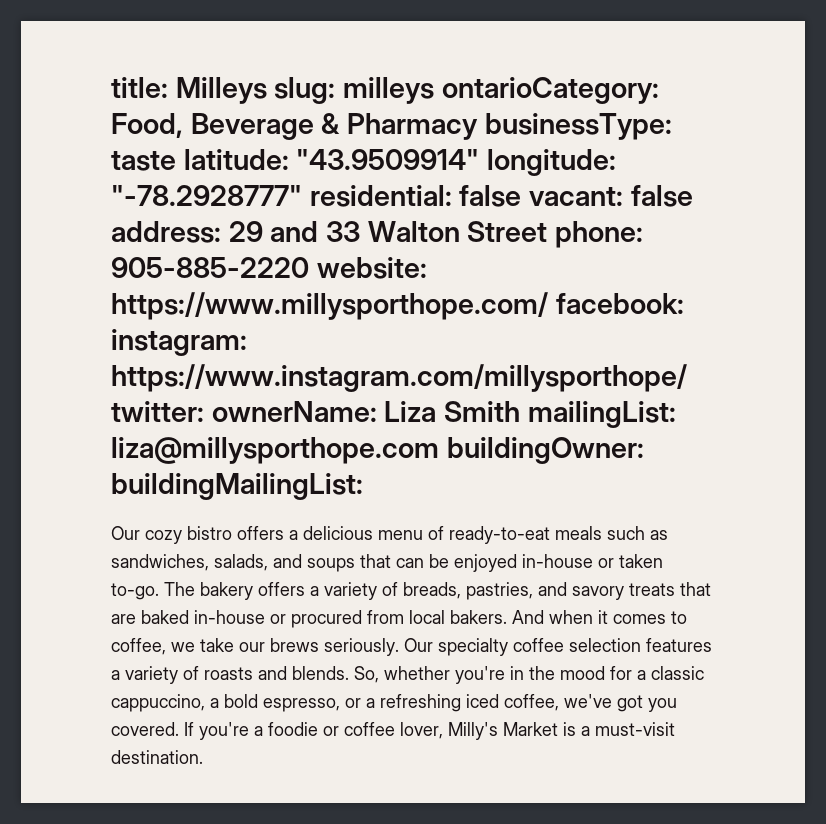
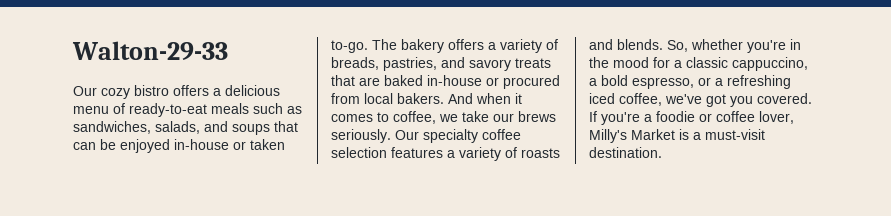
- title: Milleys slug: milleys ontarioCategory: Food, Beverage & Pharmacy businessType: taste latitude: "43.9509914" longitude: "-78.2928777" residential: false vacant: false address: 29 and 33 Walton Street phone: 905-885-2220 website: https://www.millysporthope.com/ facebook: instagram: https://www.instagram.com/millysporthope/ twitter: ownerName: Liza Smith mailingList: liza@millysporthope.com buildingOwner: buildingMailingList:
+ Walton-29-33

